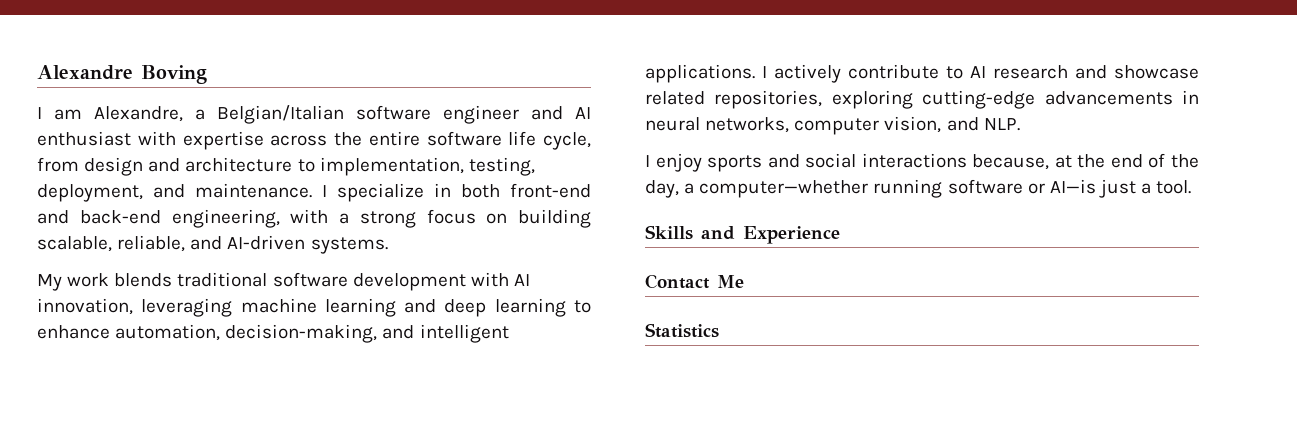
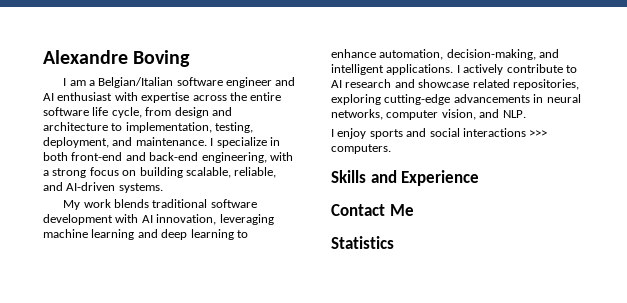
- I am Alexandre, a Belgian/Italian software engineer and AI enthusiast with expertise across the entire software life cycle, from design and architecture to implementation, testing, deployment, and maintenance.
+ I am a Belgian/Italian software engineer and AI enthusiast with expertise across the entire software life cycle, from design and architecture to implementation, testing, deployment, and maintenance.
- I enjoy sports and social interactions because, at the end of the day, a computer—whether running software or AI—is just a tool.
+ I enjoy sports and social interactions >>> computers.

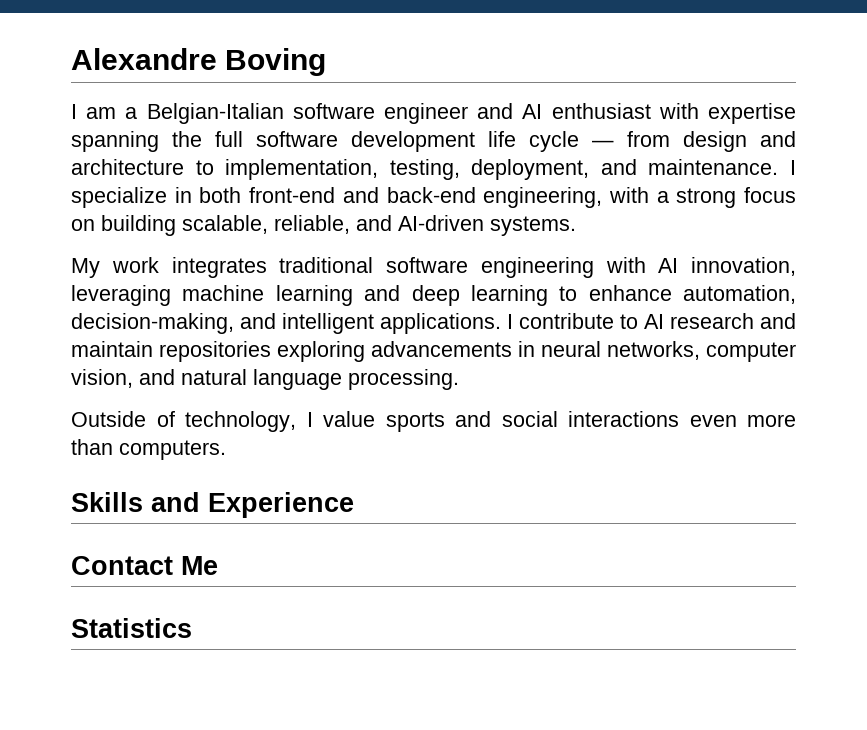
- I am a Belgian/Italian software engineer and AI enthusiast with expertise across the entire software life cycle, from design and architecture to implementation, testing, deployment, and maintenance.
+ I am a Belgian-Italian software engineer and AI enthusiast with expertise spanning the full software development life cycle — from design and architecture to implementation, testing, deployment, and maintenance.
- My work blends traditional software development with AI innovation, leveraging machine learning and deep learning to enhance automation, decision-making, and intelligent applications.
+ My work integrates traditional software engineering with AI innovation, leveraging machine learning and deep learning to enhance automation, decision-making, and intelligent applications.
- I actively contribute to AI research and showcase related repositories, exploring cutting-edge advancements in neural networks, computer vision, and NLP.
- I enjoy sports and social interactions >>> computers.
+ I contribute to AI research and maintain repositories exploring advancements in neural networks, computer vision, and natural language processing.
+ Outside of technology, I value sports and social interactions even more than computers.

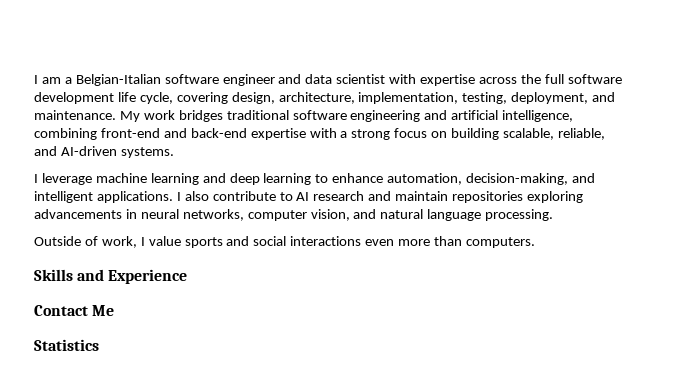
- Alexandre Boving
- I am a Belgian-Italian software engineer and AI enthusiast with expertise spanning the full software development life cycle — from design and architecture to implementation, testing, deployment, and maintenance.
+ I am a Belgian-Italian software engineer and data scientist with expertise across the full software development life cycle, covering design, architecture, implementation, testing, deployment, and maintenance.
- I specialize in both front-end and back-end engineering, with a strong focus on building scalable, reliable, and AI-driven systems.
+ My work bridges traditional software engineering and artificial intelligence, combining front-end and back-end expertise with a strong focus on building scalable, reliable, and AI-driven systems.
- My work integrates traditional software engineering with AI innovation, leveraging machine learning and deep learning to enhance automation, decision-making, and intelligent applications.
+ I leverage machine learning and deep learning to enhance automation, decision-making, and intelligent applications.
- I contribute to AI research and maintain repositories exploring advancements in neural networks, computer vision, and natural language processing.
+ I also contribute to AI research and maintain repositories exploring advancements in neural networks, computer vision, and natural language processing.
- Outside of technology, I value sports and social interactions even more than computers.
+ Outside of work, I value sports and social interactions even more than computers.

